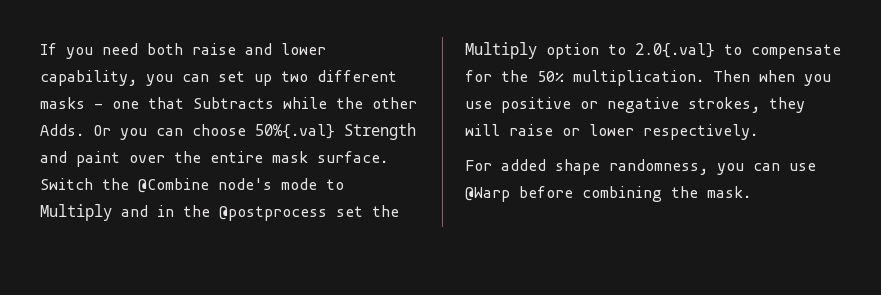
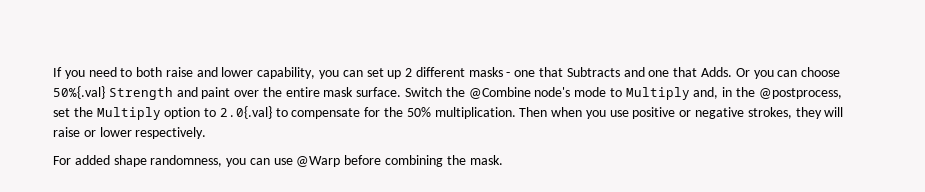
- If you need both raise and lower capability, you can set up two different masks - one that Subtracts while the other Adds.
+ If you need to both raise and lower capability, you can set up 2 different masks - one that Subtracts and one that Adds.
- Switch the @Combine node's mode to Multiply and in the @postprocess set the Multiply option to 2.0{.val} to compensate for the 50% multiplication.
+ Switch the @Combine node's mode to Multiply and, in the @postprocess, set the Multiply option to 2.0{.val} to compensate for the 50% multiplication.

